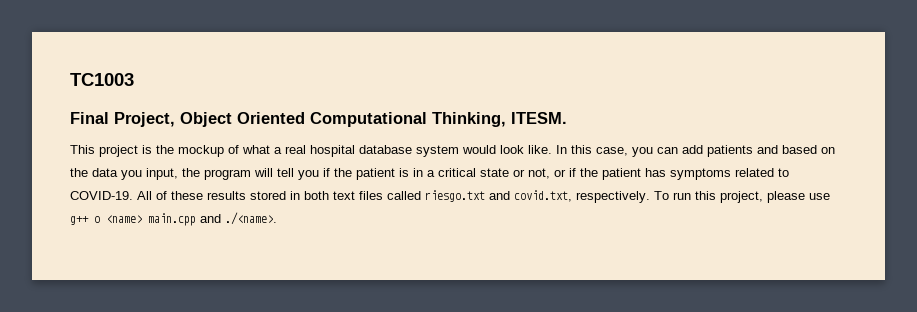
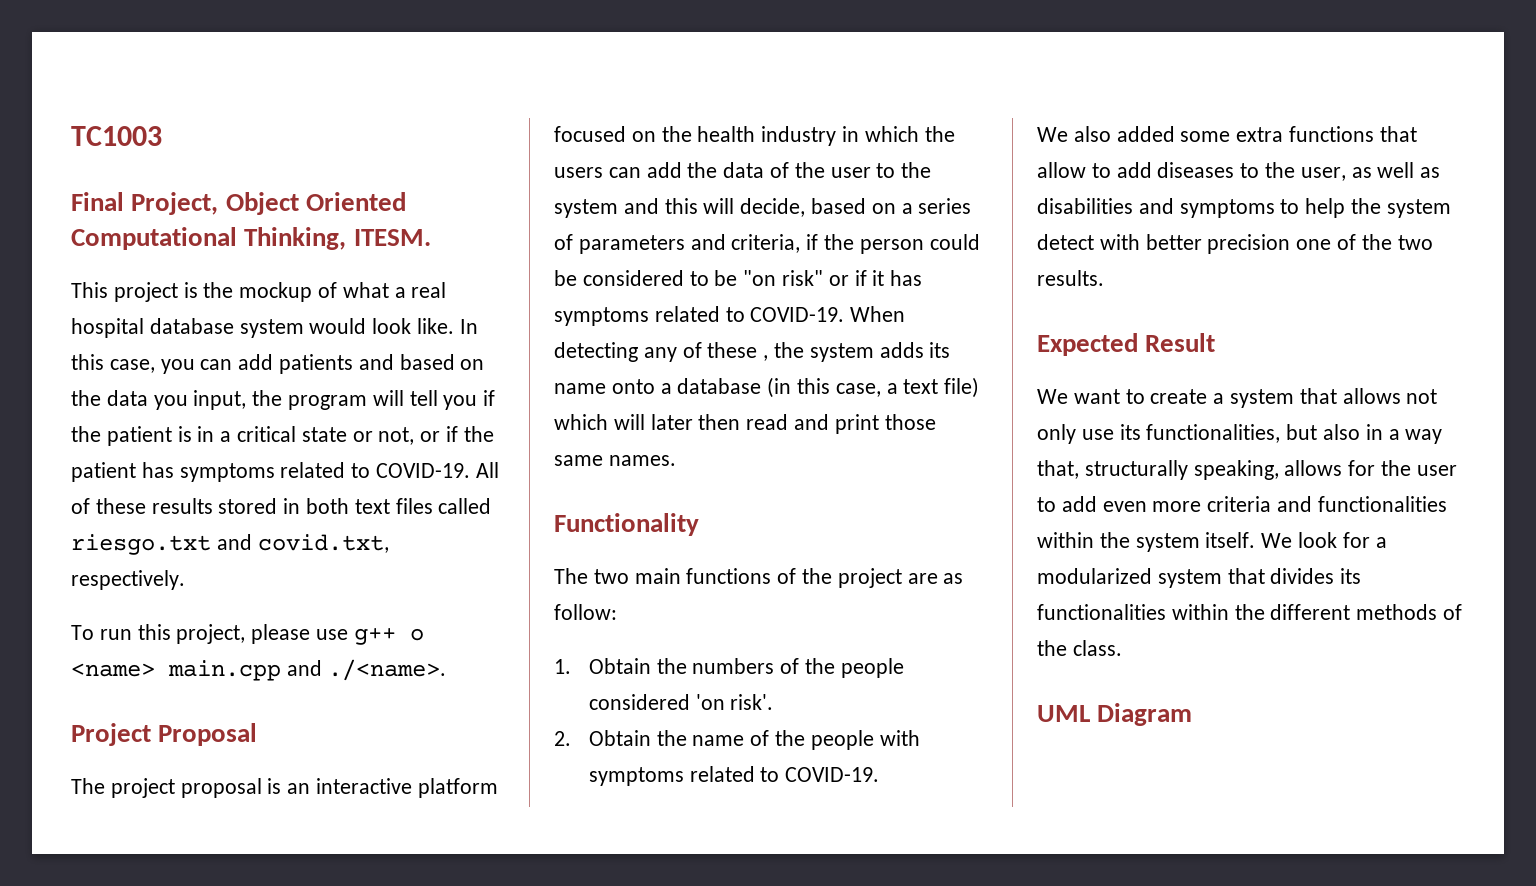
- All of these results stored in both text files called riesgo.txt and covid.txt, respectively. To run this project, please use g++ o <name> main.cpp and ./<name>.
+ All of these results stored in both text files called riesgo.txt and covid.txt, respectively.
+ To run this project, please use g++ o <name> main.cpp and ./<name>.
+ Project Proposal
+ The project proposal is an interactive platform focused on the health industry in which the users can add the data of the user to the system and this will decide, based on a series of parameters and criteria, if the person could be considered to be "on risk" or if it has symptoms related to COVID-19. When detecting any of these , the system adds its name onto a database (in this case, a text file) which will later then read and print those same names.
+ Functionality
+ The two main functions of the project are as follow:
+ 1. Obtain the numbers of the people considered 'on risk'.
+ 2. Obtain the name of the people with symptoms related to COVID-19.
+ We also added some extra functions that allow to add diseases to the user, as well as disabilities and symptoms to help the system detect with better precision one of the two results.
+ Expected Result
+ We want to create a system that allows not only use its functionalities, but also in a way that, structurally speaking, allows for the user to add even more criteria and functionalities within the system itself. We look for a modularized system that divides its functionalities within the different methods of the class.
+ UML Diagram

